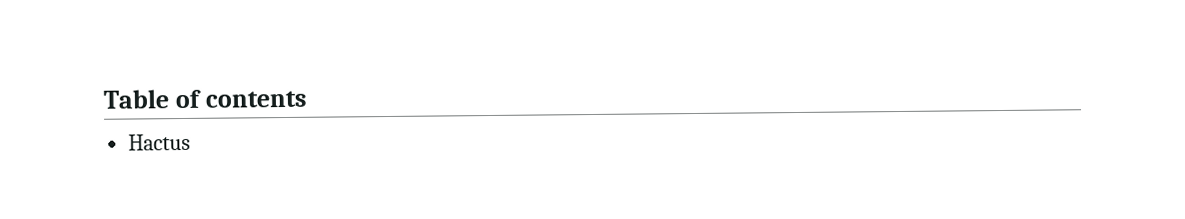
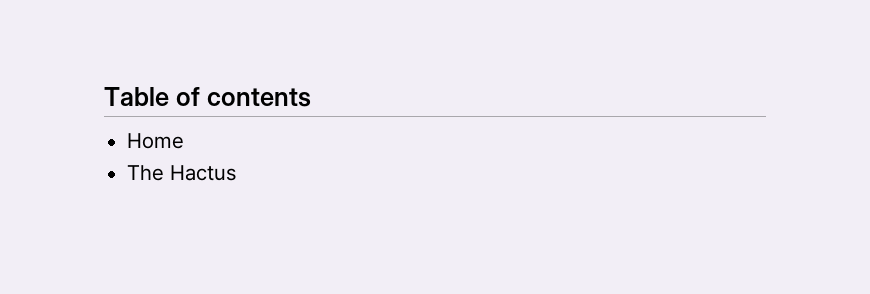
- Hactus
+ Home
+ The Hactus

